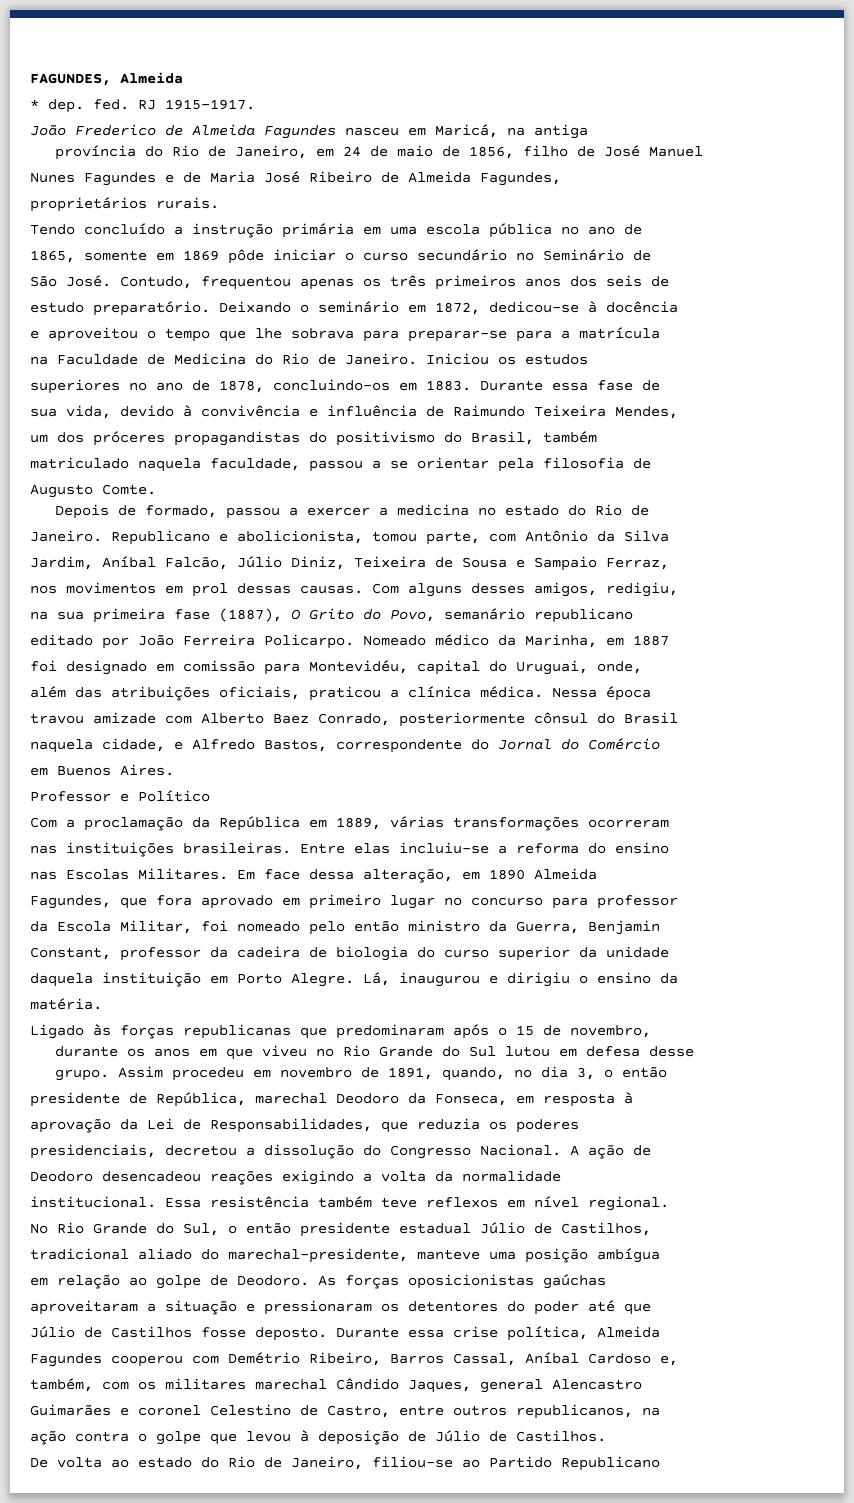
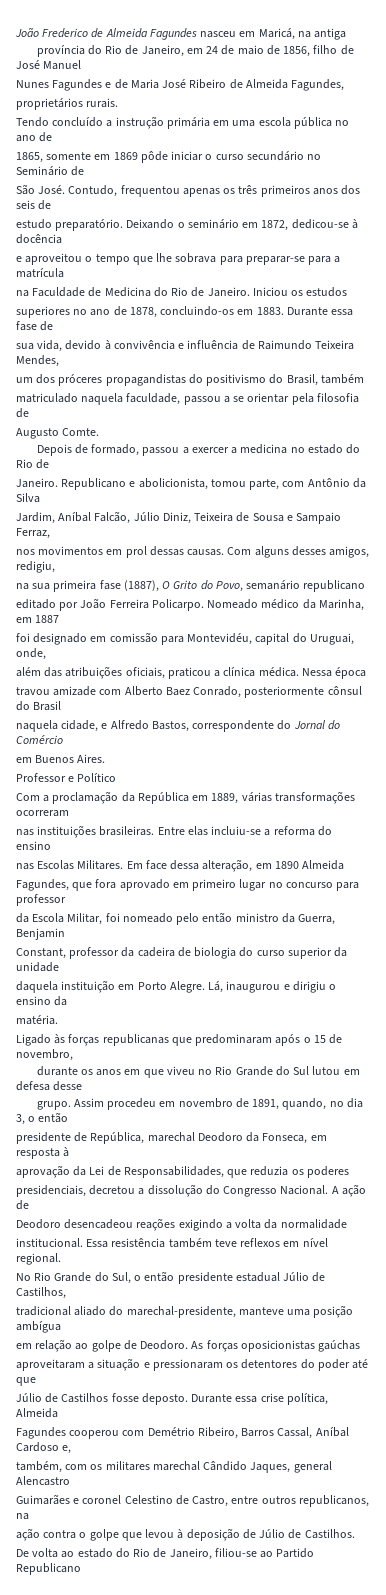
- FAGUNDES, Almeida
- * dep. fed. RJ 1915-1917.

